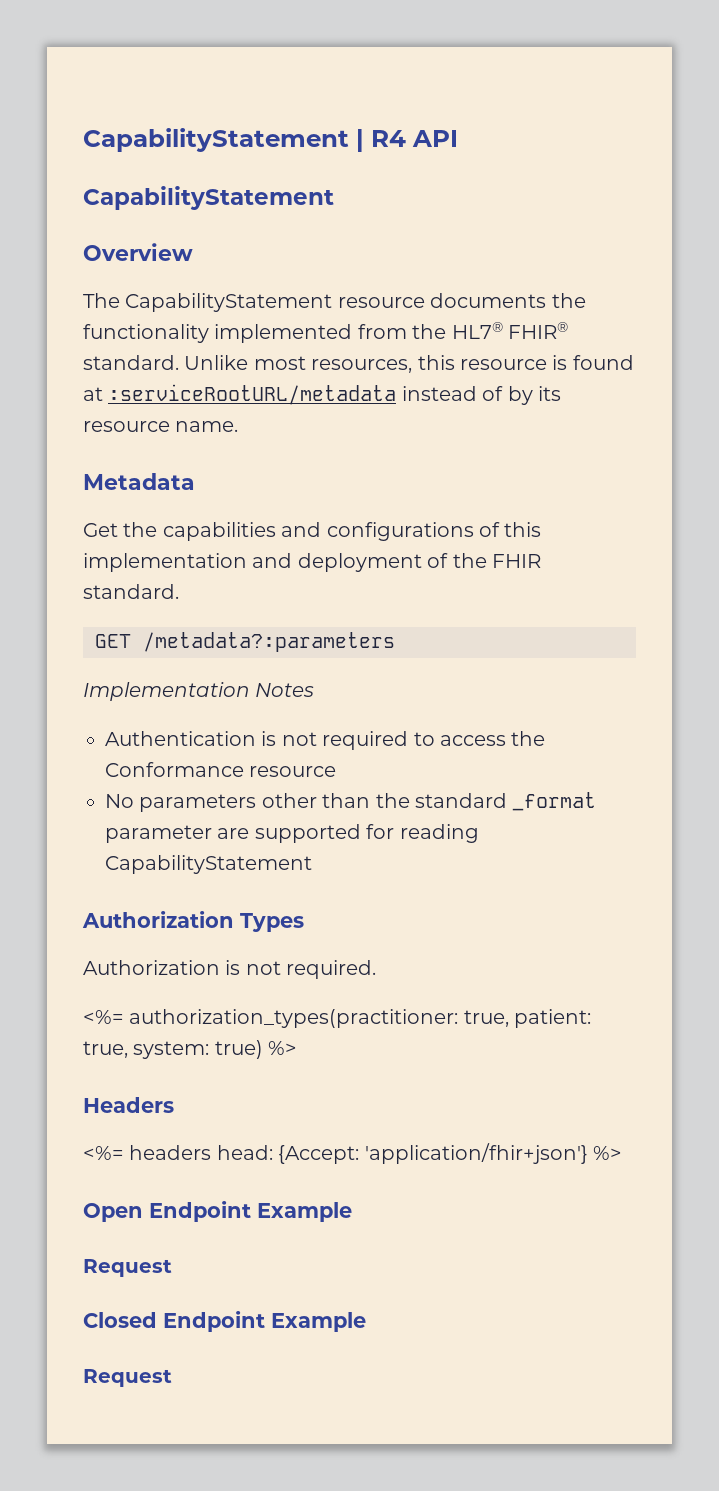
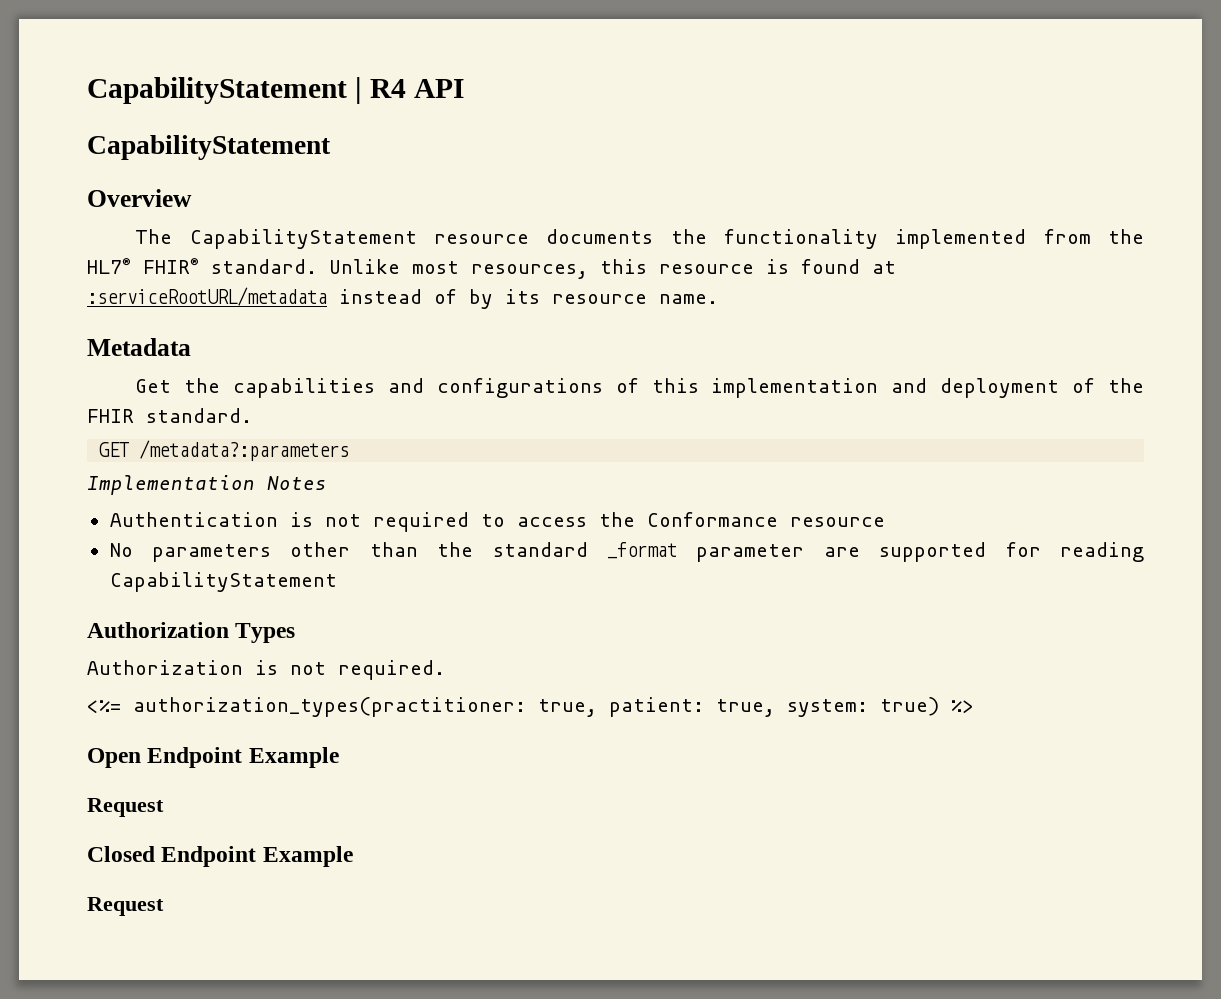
- Headers
- <%= headers head: {Accept: 'application/fhir+json'} %>

